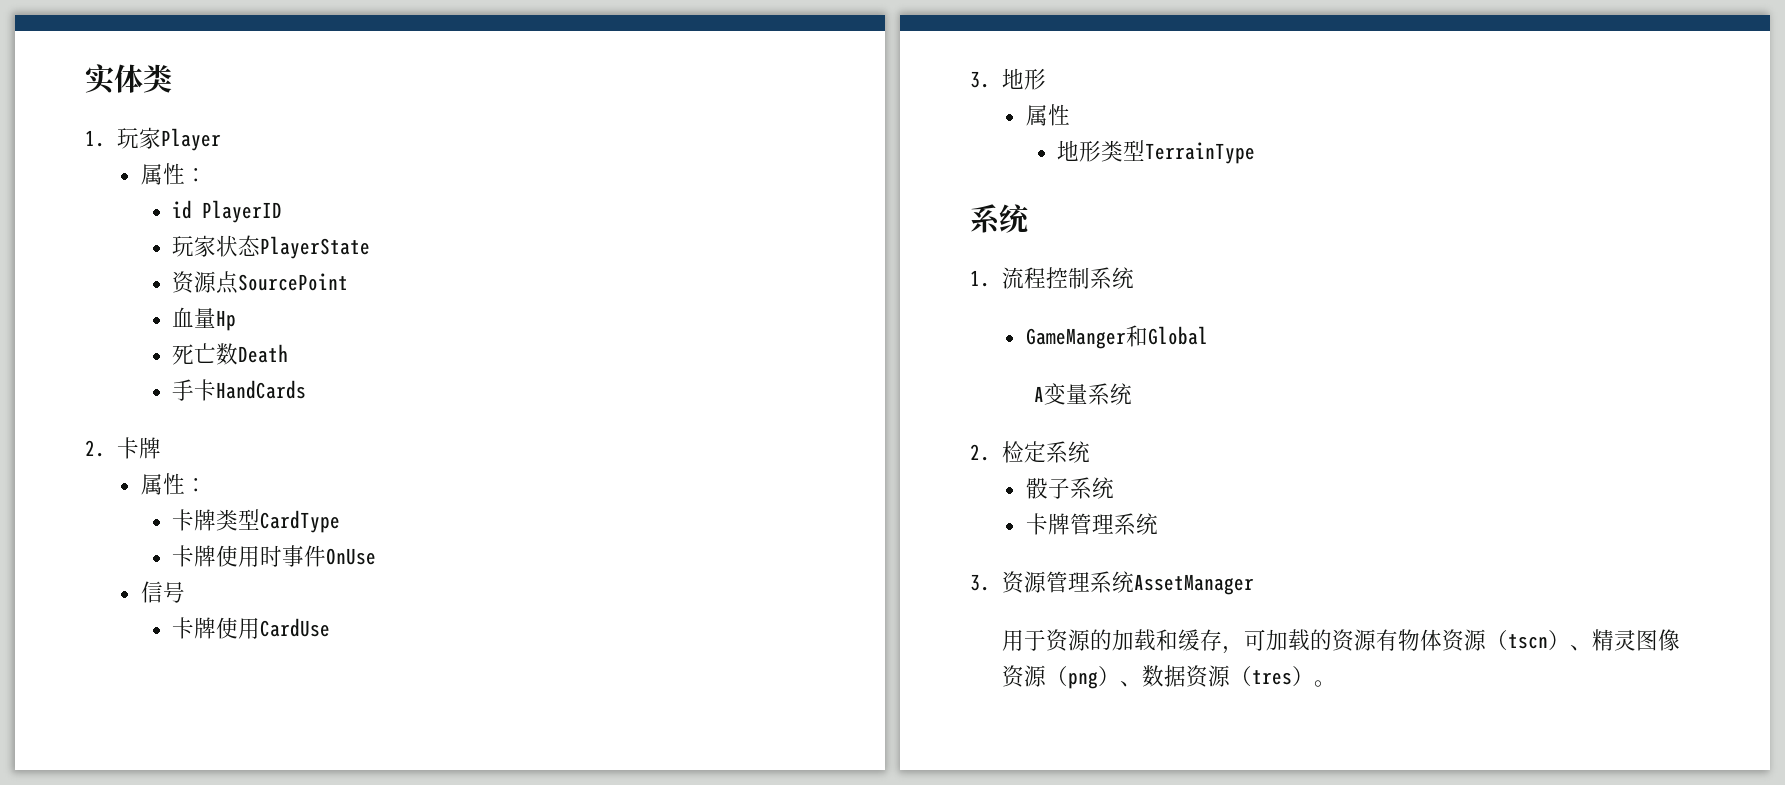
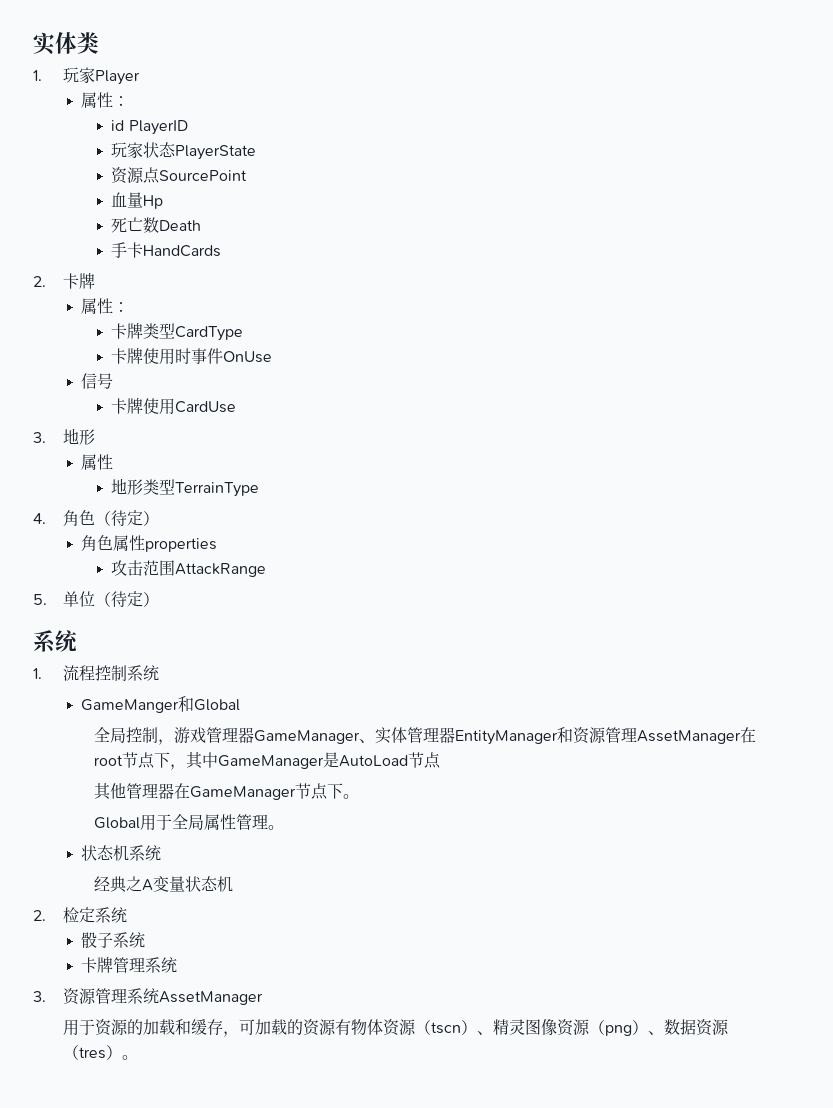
+ 4.角色（待定）
+ 角色属性properties
+ 攻击范围AttackRange
+ 5.单位（待定）
- A变量系统
+ 全局控制，游戏管理器GameManager、实体管理器EntityManager和资源管理AssetManager在root节点下，其中GameManager是AutoLoad节点
+ 其他管理器在GameManager节点下。
+ Global用于全局属性管理。
+ 状态机系统
+ 经典之A变量状态机

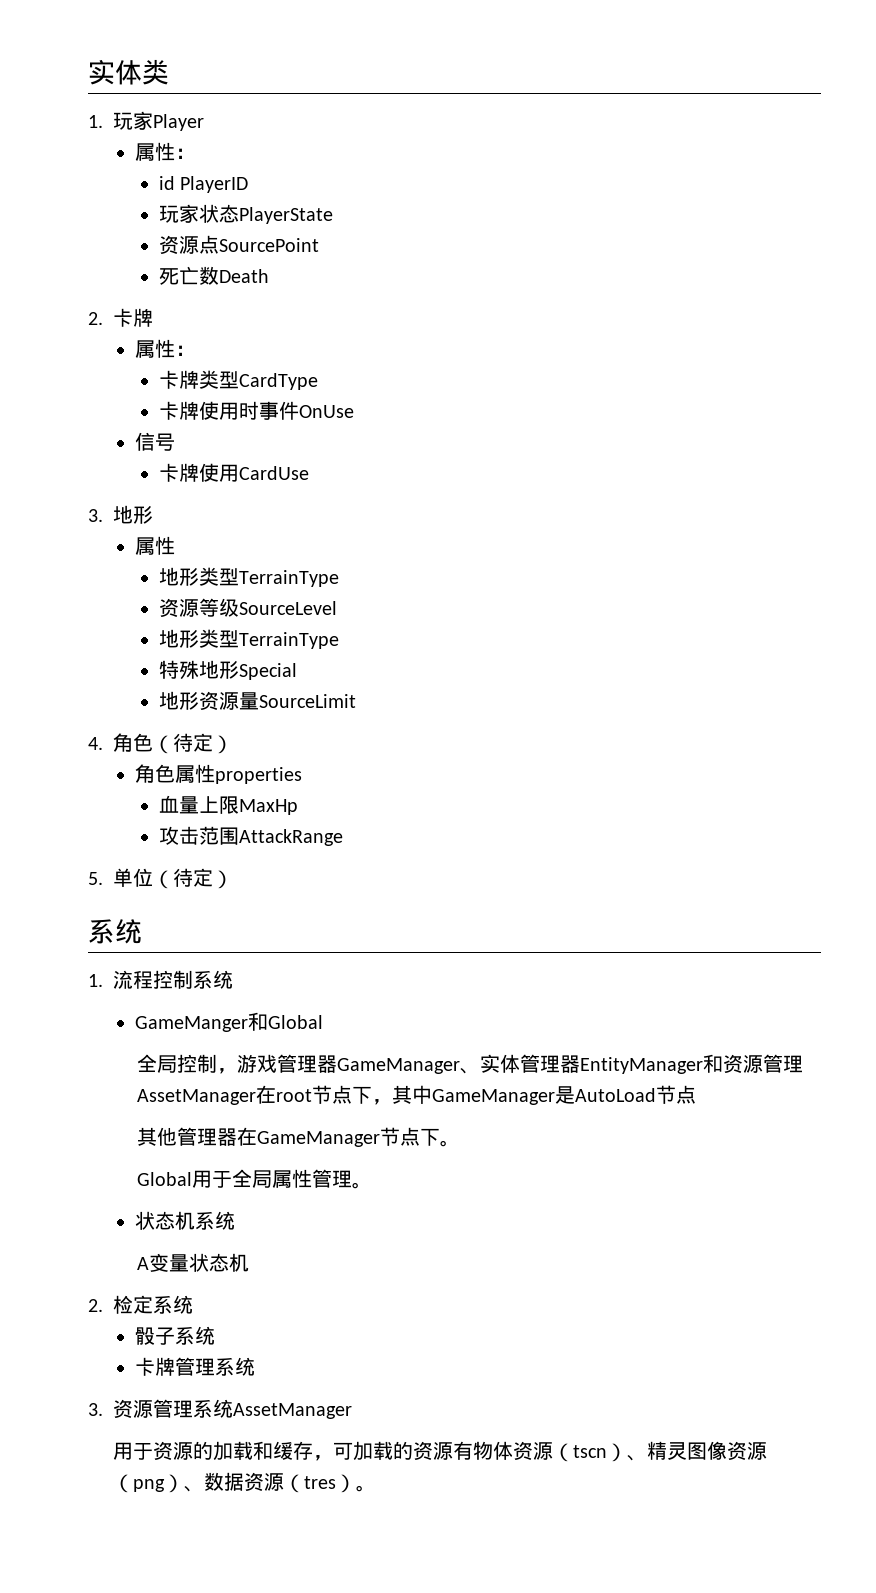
- 血量Hp
- 手卡HandCards
+ 资源等级SourceLevel
+ 地形类型TerrainType
+ 特殊地形Special
+ 地形资源量SourceLimit
+ 血量上限MaxHp
- 经典之A变量状态机
+ A变量状态机

